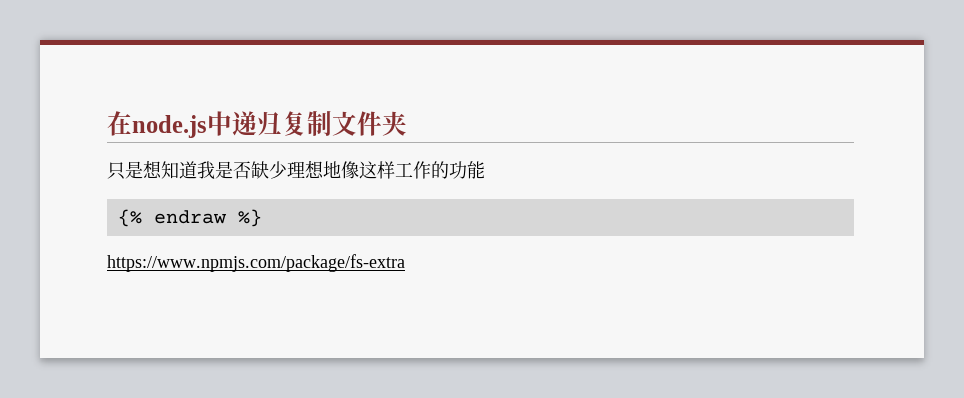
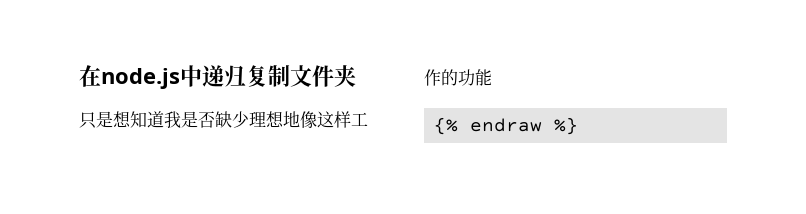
- https://www.npmjs.com/package/fs-extra

